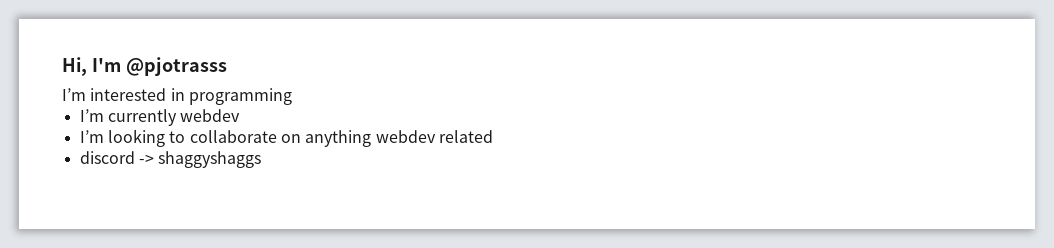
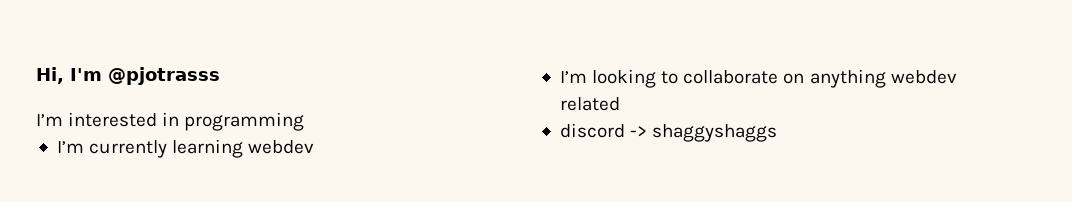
- I’m currently webdev
+ I’m currently learning webdev

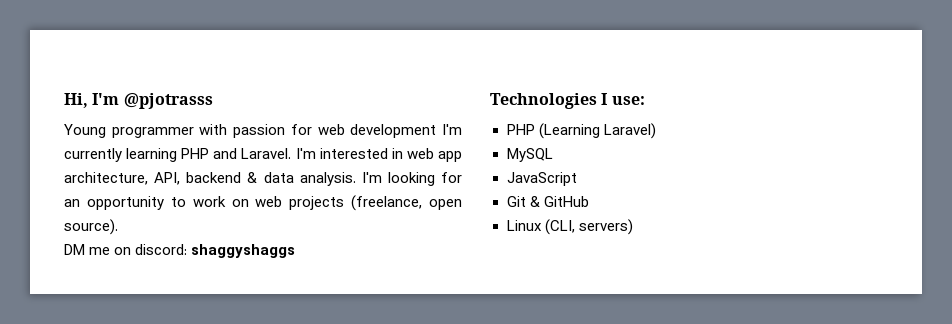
- I’m interested in programming
- I’m currently learning webdev
- I’m looking to collaborate on anything webdev related
- discord -> shaggyshaggs
+ Young programmer with passion for web development I'm currently learning PHP and Laravel. I'm interested in web app architecture, API, backend & data analysis. I'm looking for an opportunity to work on web projects (freelance, open source).
+ DM me on discord: shaggyshaggs
+ Technologies I use:
+ PHP (Learning Laravel)
+ MySQL
+ JavaScript
+ Git & GitHub
+ Linux (CLI, servers)

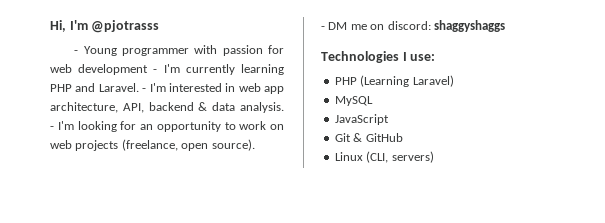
- Young programmer with passion for web development I'm currently learning PHP and Laravel.
+ - Young programmer with passion for web development - I'm currently learning PHP and Laravel.
- I'm interested in web app architecture, API, backend & data analysis.
+ - I'm interested in web app architecture, API, backend & data analysis.
- I'm looking for an opportunity to work on web projects (freelance, open source).
+ - I'm looking for an opportunity to work on web projects (freelance, open source).
- DM me on discord: shaggyshaggs
+ - DM me on discord: shaggyshaggs

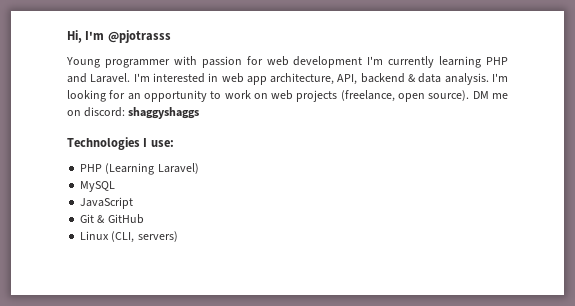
- - Young programmer with passion for web development - I'm currently learning PHP and Laravel.
+ Young programmer with passion for web development I'm currently learning PHP and Laravel.
- - I'm interested in web app architecture, API, backend & data analysis.
+ I'm interested in web app architecture, API, backend & data analysis.
- - I'm looking for an opportunity to work on web projects (freelance, open source).
- - DM me on discord: shaggyshaggs
+ I'm looking for an opportunity to work on web projects (freelance, open source). DM me on discord: shaggyshaggs

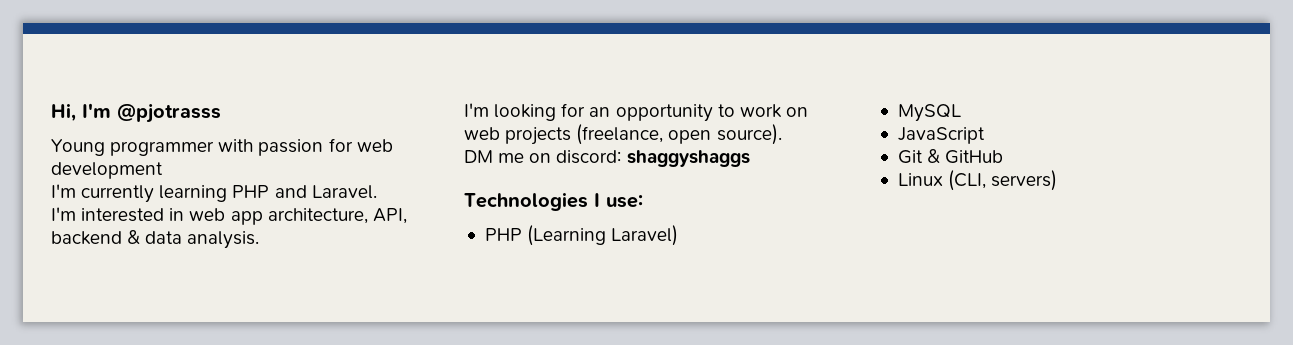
- Young programmer with passion for web development I'm currently learning PHP and Laravel. I'm interested in web app architecture, API, backend & data analysis. I'm looking for an opportunity to work on web projects (freelance, open source). DM me on discord: shaggyshaggs
+ Young programmer with passion for web development
+ I'm currently learning PHP and Laravel.
+ I'm interested in web app architecture, API, backend & data analysis.
+ I'm looking for an opportunity to work on web projects (freelance, open source).
+ DM me on discord: shaggyshaggs

